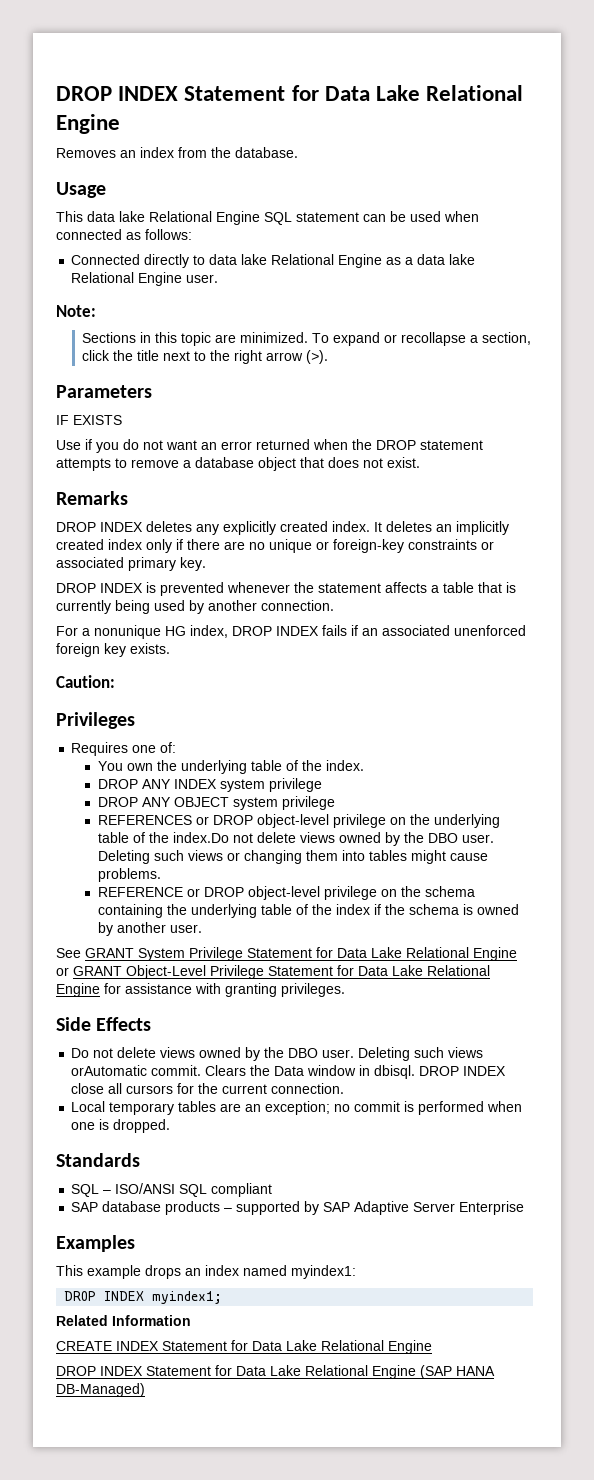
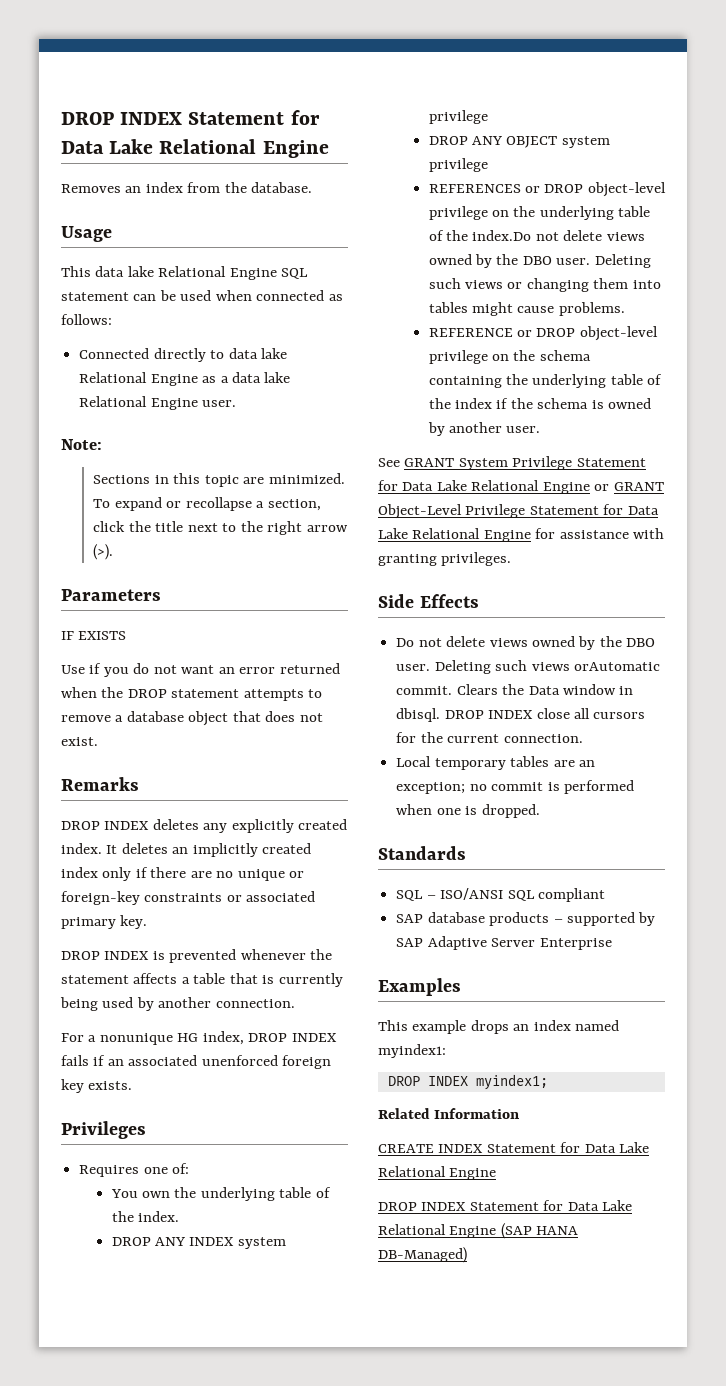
- Caution:

